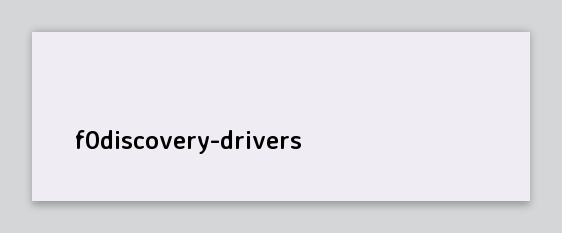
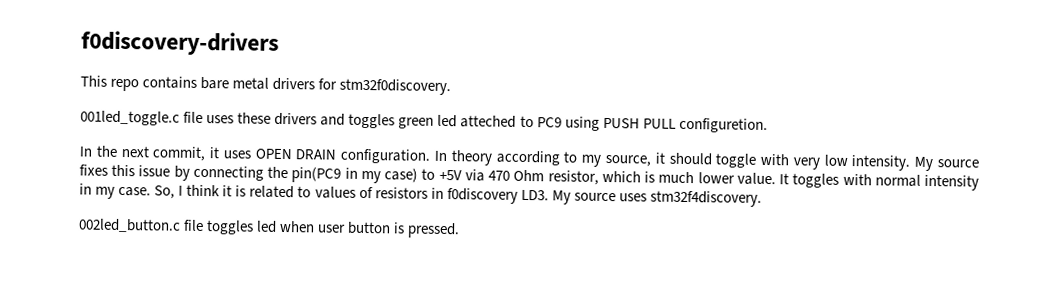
+ This repo contains bare metal drivers for stm32f0discovery.
+ 001led_toggle.c file uses these drivers and toggles green led atteched to PC9 using PUSH PULL configuretion.
+ In the next commit, it uses OPEN DRAIN configuration. In theory according to my source, it should toggle with very low intensity. My source fixes this issue by connecting the pin(PC9 in my case) to +5V via 470 Ohm resistor, which is much lower value. It toggles with normal intensity in my case. So, I think it is related to values of resistors in f0discovery LD3. My source uses stm32f4discovery.
+ 002led_button.c file toggles led when user button is pressed.

